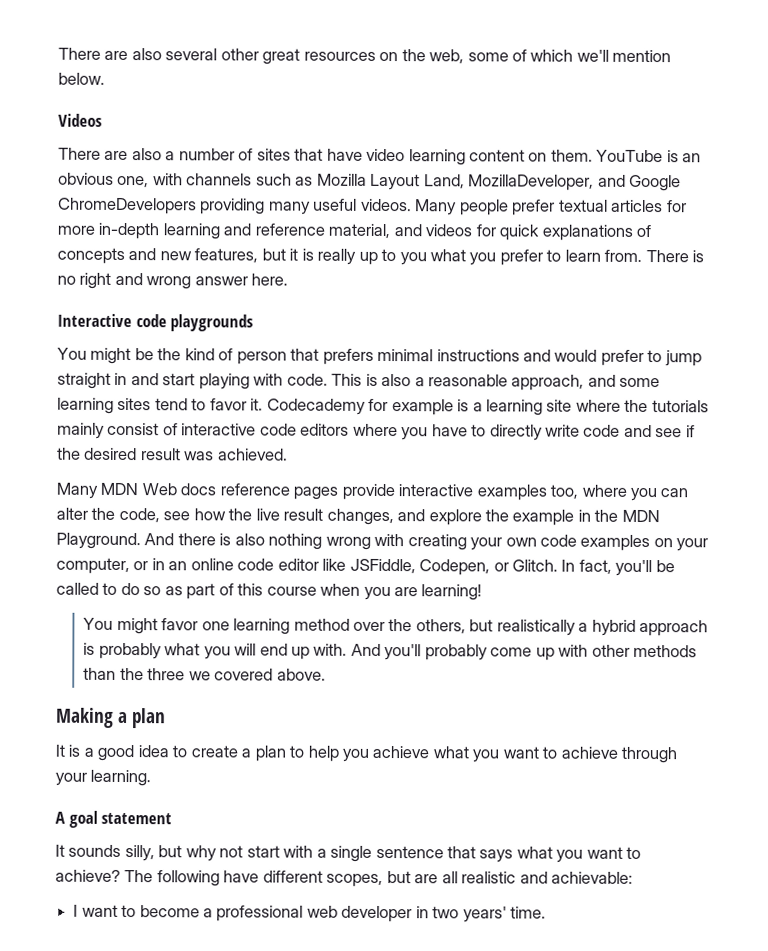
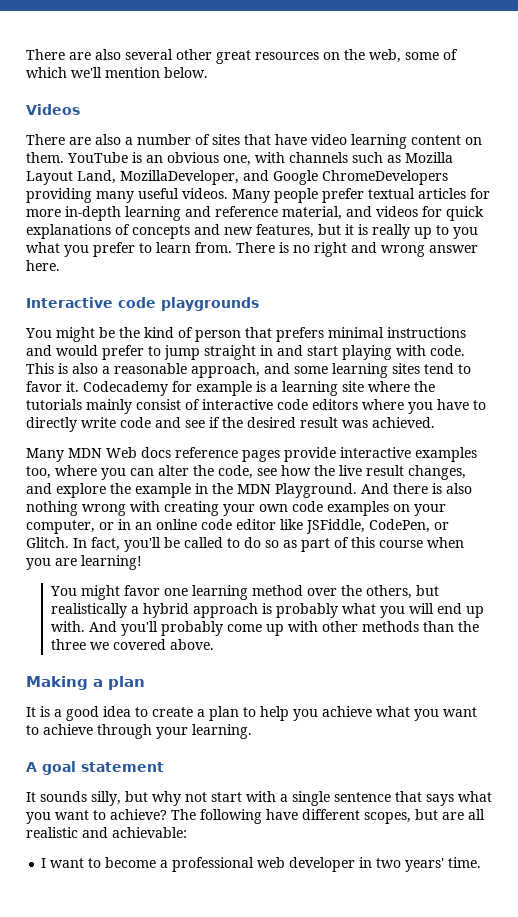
- And there is also nothing wrong with creating your own code examples on your computer, or in an online code editor like JSFiddle, Codepen, or Glitch.
+ And there is also nothing wrong with creating your own code examples on your computer, or in an online code editor like JSFiddle, CodePen, or Glitch.

